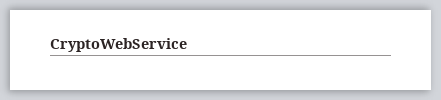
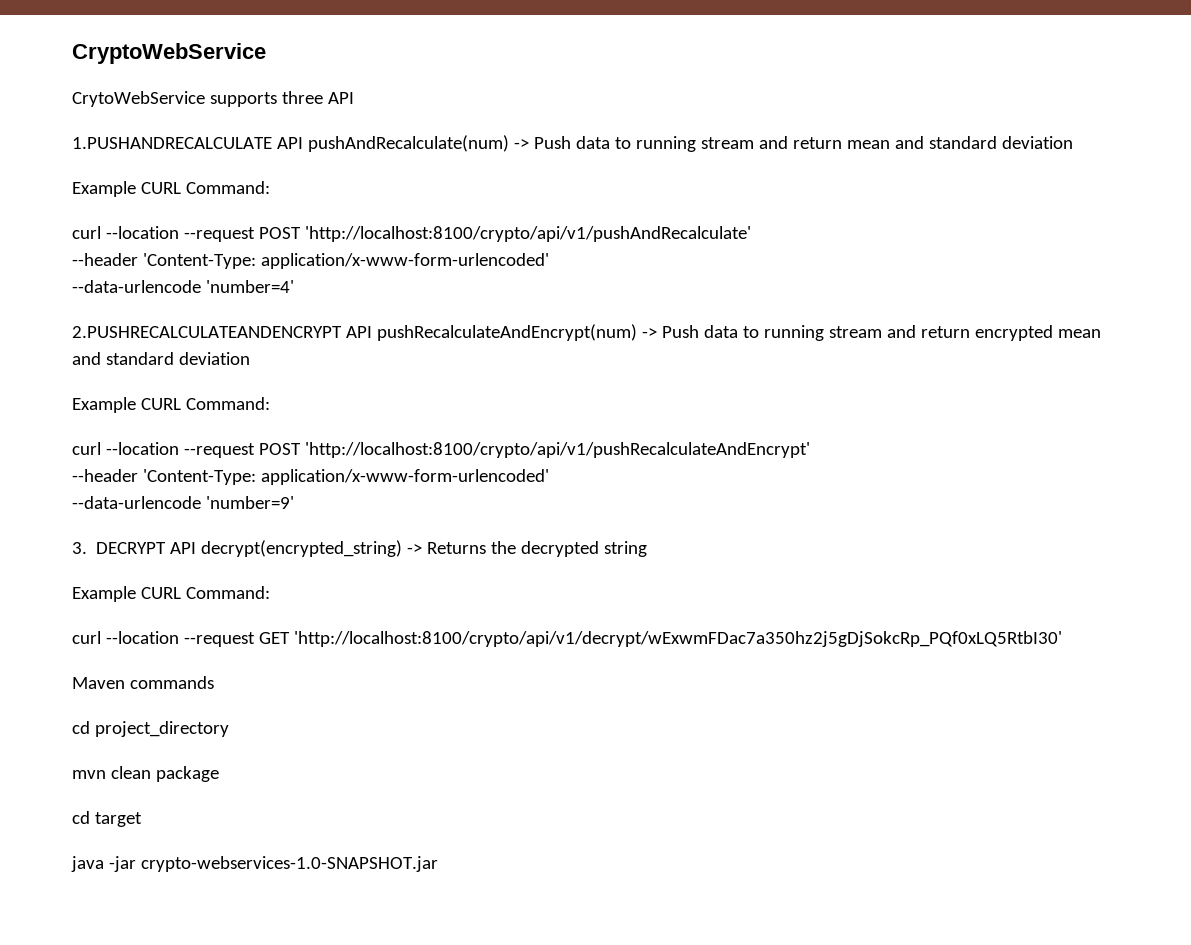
+ CrytoWebService supports three API
+ 1.PUSHANDRECALCULATE API pushAndRecalculate(num) -> Push data to running stream and return mean and standard deviation
+ Example CURL Command:
+ curl --location --request POST 'http://localhost:8100/crypto/api/v1/pushAndRecalculate'
+ --header 'Content-Type: application/x-www-form-urlencoded'
+ --data-urlencode 'number=4'
+ 2.PUSHRECALCULATEANDENCRYPT API pushRecalculateAndEncrypt(num) -> Push data to running stream and return encrypted mean and standard deviation
+ Example CURL Command:
+ curl --location --request POST 'http://localhost:8100/crypto/api/v1/pushRecalculateAndEncrypt'
+ --header 'Content-Type: application/x-www-form-urlencoded'
+ --data-urlencode 'number=9'
+ 3. DECRYPT API decrypt(encrypted_string) -> Returns the decrypted string
+ Example CURL Command:
+ curl --location --request GET 'http://localhost:8100/crypto/api/v1/decrypt/wExwmFDac7a350hz2j5gDjSokcRp_PQf0xLQ5RtbI30'
+ Maven commands
+ cd project_directory
+ mvn clean package
+ cd target
+ java -jar crypto-webservices-1.0-SNAPSHOT.jar

